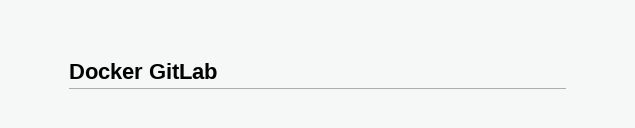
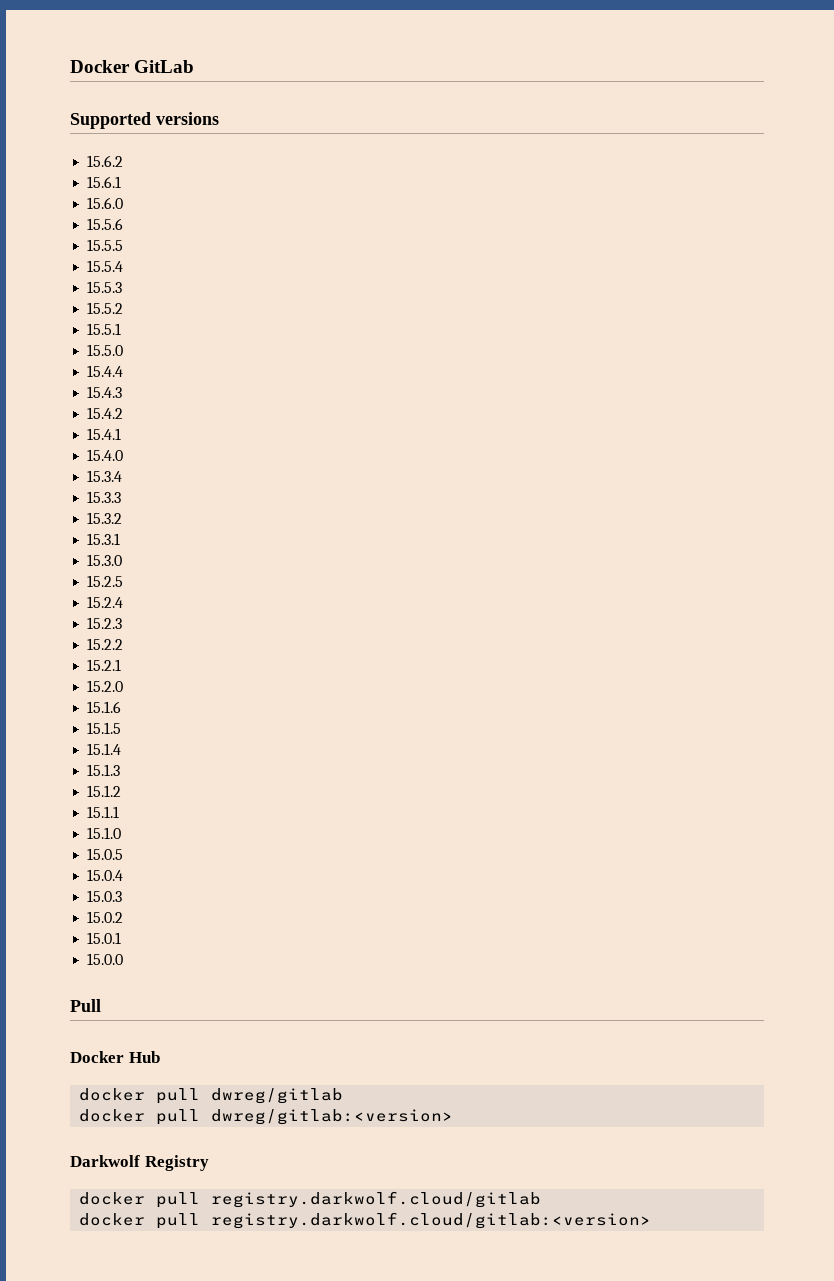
+ Supported versions
+ 15.6.2
+ 15.6.1
+ 15.6.0
+ 15.5.6
+ 15.5.5
+ 15.5.4
+ 15.5.3
+ 15.5.2
+ 15.5.1
+ 15.5.0
+ 15.4.4
+ 15.4.3
+ 15.4.2
+ 15.4.1
+ 15.4.0
+ 15.3.4
+ 15.3.3
+ 15.3.2
+ 15.3.1
+ 15.3.0
+ 15.2.5
+ 15.2.4
+ 15.2.3
+ 15.2.2
+ 15.2.1
+ 15.2.0
+ 15.1.6
+ 15.1.5
+ 15.1.4
+ 15.1.3
+ 15.1.2
+ 15.1.1
+ 15.1.0
+ 15.0.5
+ 15.0.4
+ 15.0.3
+ 15.0.2
+ 15.0.1
+ 15.0.0
+ Pull
+ Docker Hub
+ docker pull dwreg/gitlab
+ docker pull dwreg/gitlab:<version>
+ Darkwolf Registry
+ docker pull registry.darkwolf.cloud/gitlab
+ docker pull registry.darkwolf.cloud/gitlab:<version>

